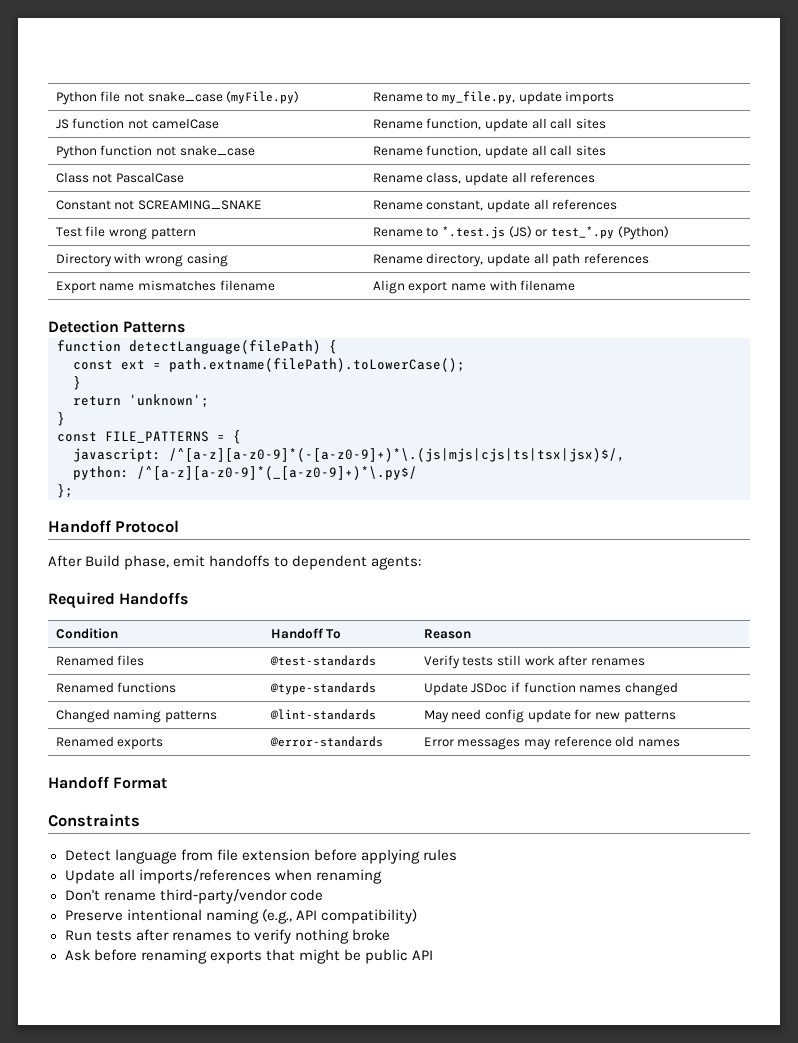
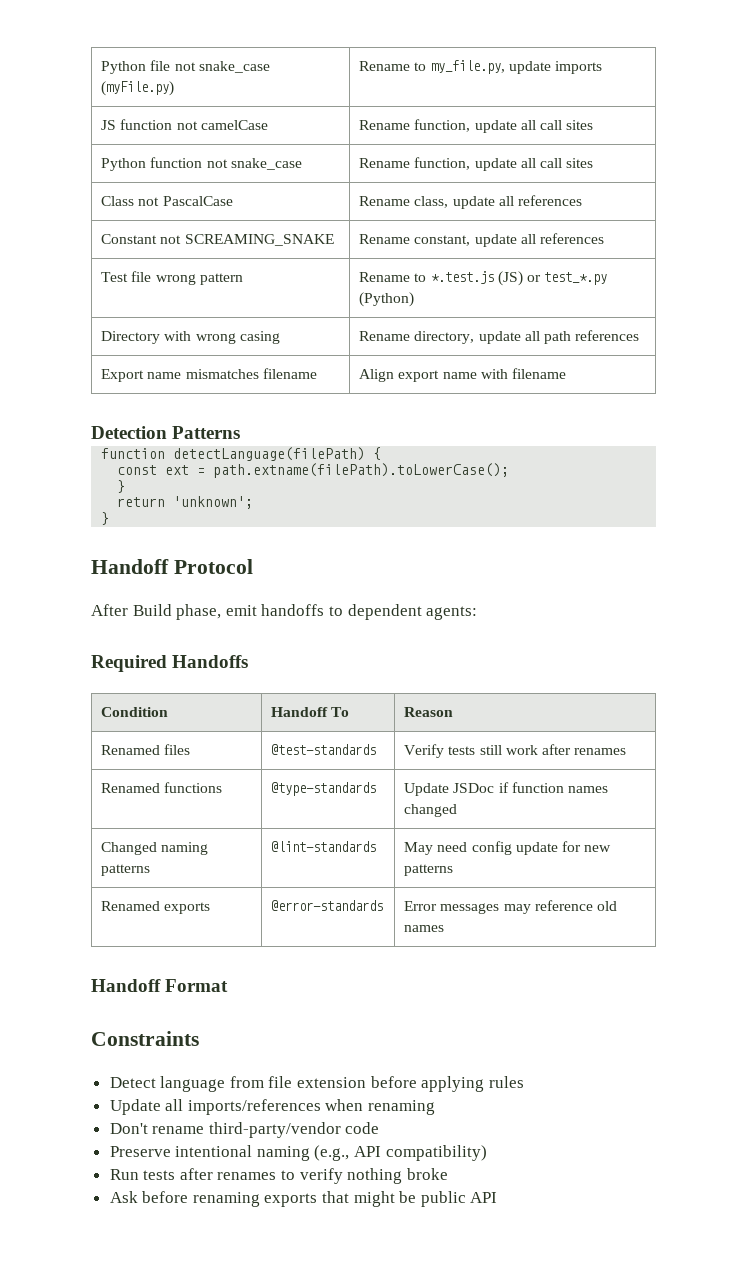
- const FILE_PATTERNS = {
- javascript: /^[a-z][a-z0-9]*(-[a-z0-9]+)*\.(js|mjs|cjs|ts|tsx|jsx)$/,
- python: /^[a-z][a-z0-9]*(_[a-z0-9]+)*\.py$/
- };

